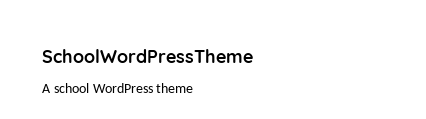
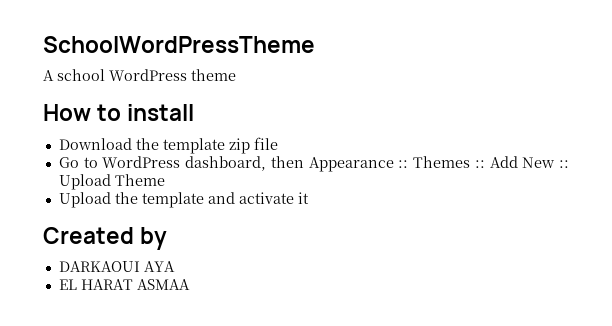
+ How to install
+ Download the template zip file
+ Go to WordPress dashboard, then Appearance :: Themes :: Add New :: Upload Theme
+ Upload the template and activate it
+ Created by
+ DARKAOUI AYA
+ EL HARAT ASMAA

